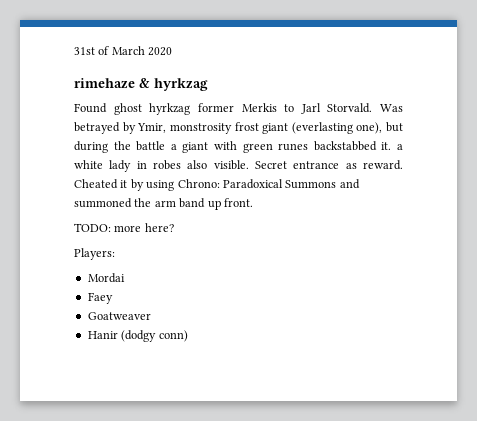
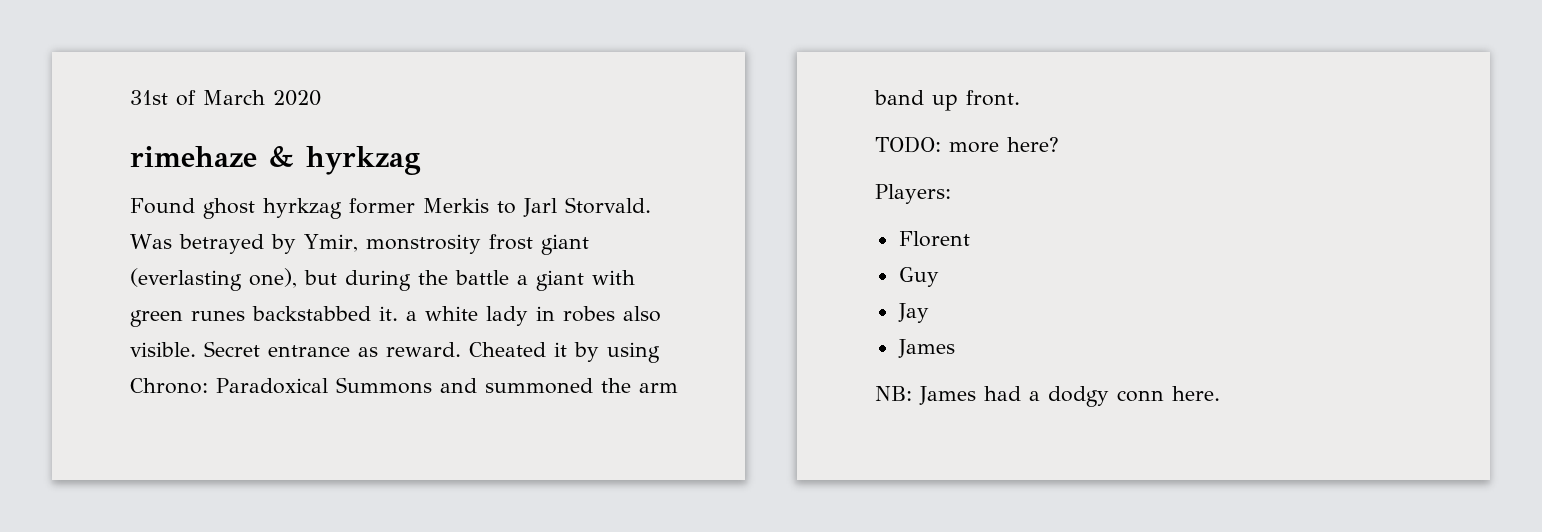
- Mordai
- Faey
- Goatweaver
- Hanir (dodgy conn)
+ Florent
+ Guy
+ Jay
+ James
+ NB: James had a dodgy conn here.

